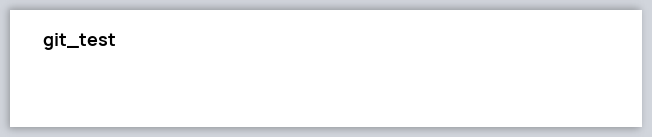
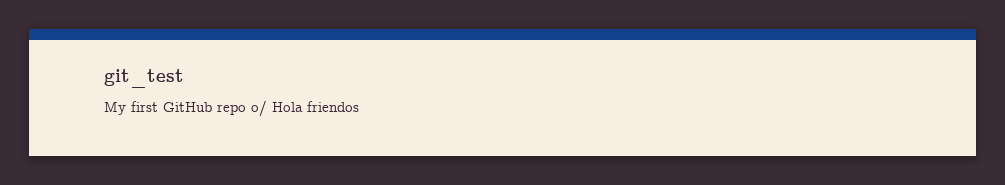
+ My first GitHub repo o/ Hola friendos

